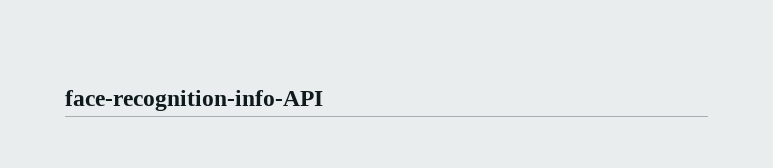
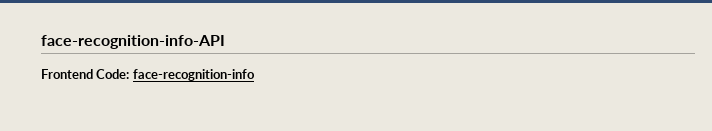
+ Frontend Code: face-recognition-info

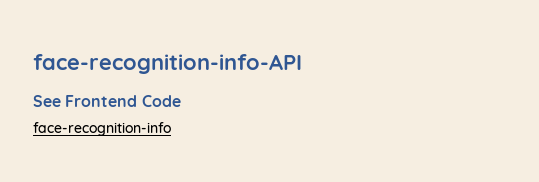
- Frontend Code: face-recognition-info
+ See Frontend Code
+ face-recognition-info

